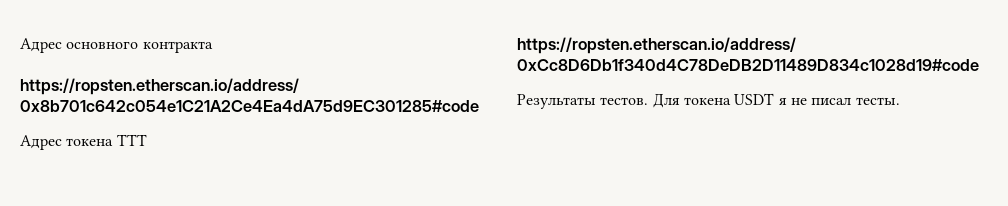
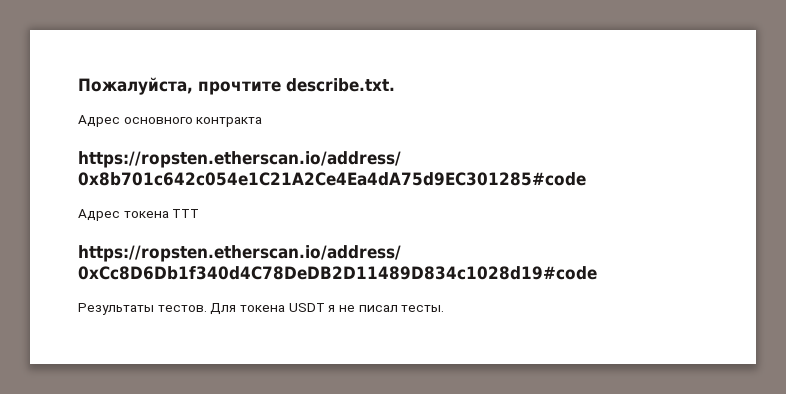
+ Пожалуйста, прочтите describe.txt.

